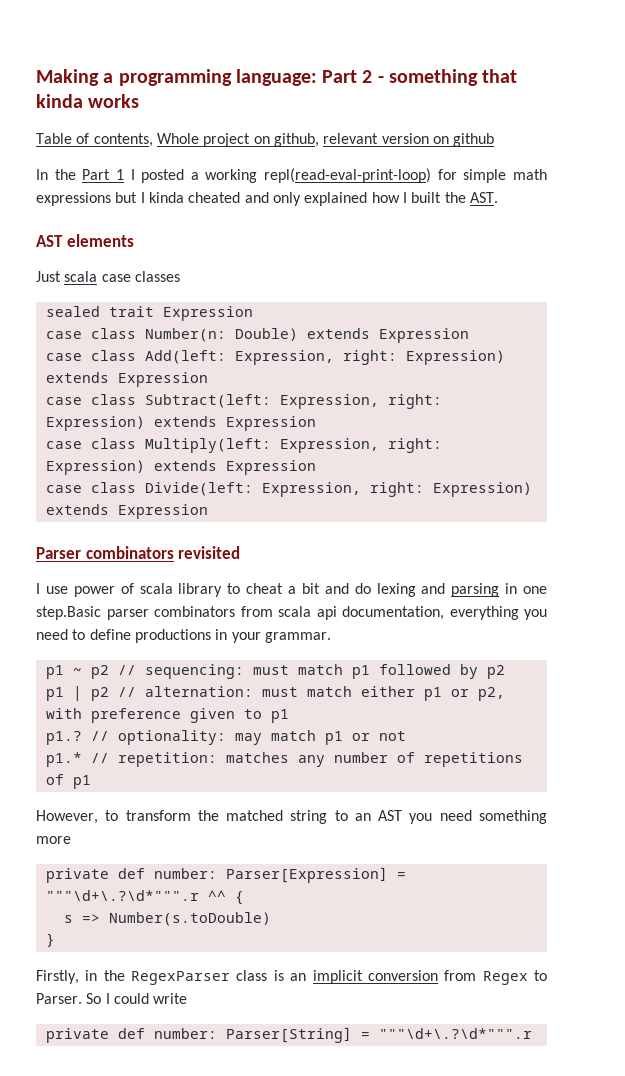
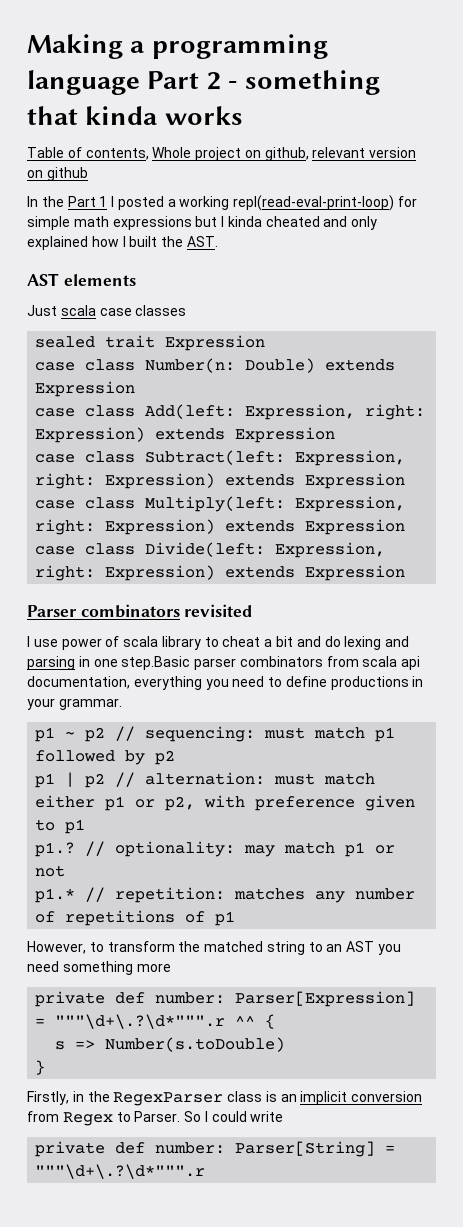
- Making a programming language: Part 2 - something that kinda works
+ Making a programming language Part 2 - something that kinda works

